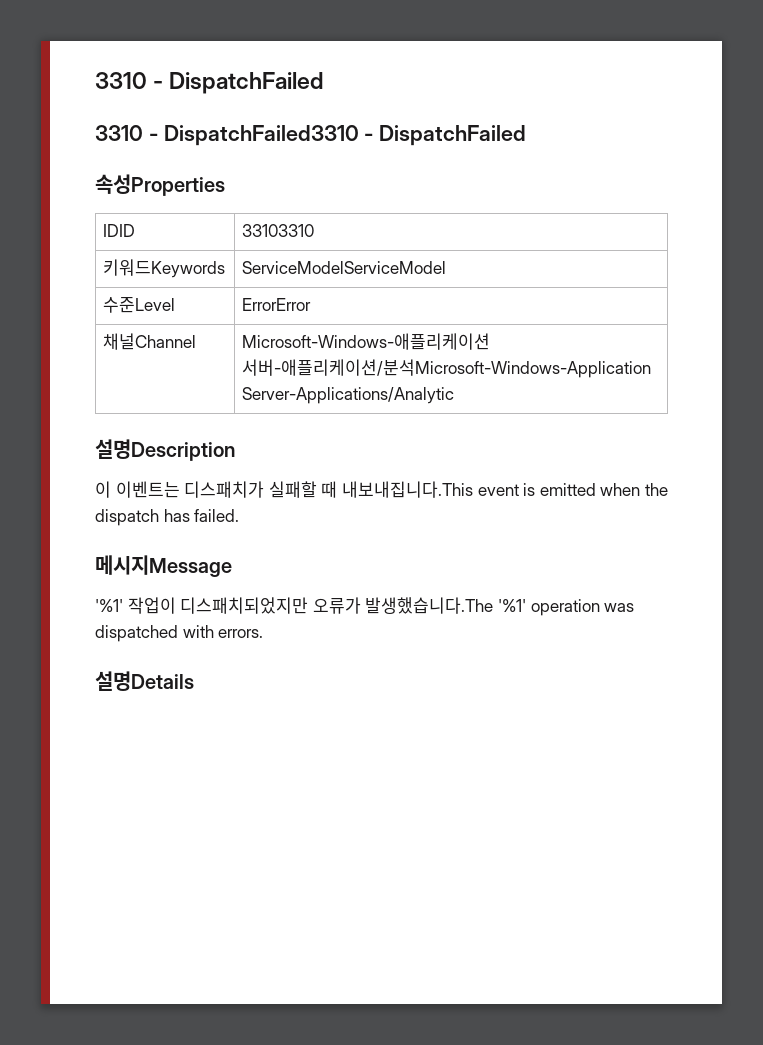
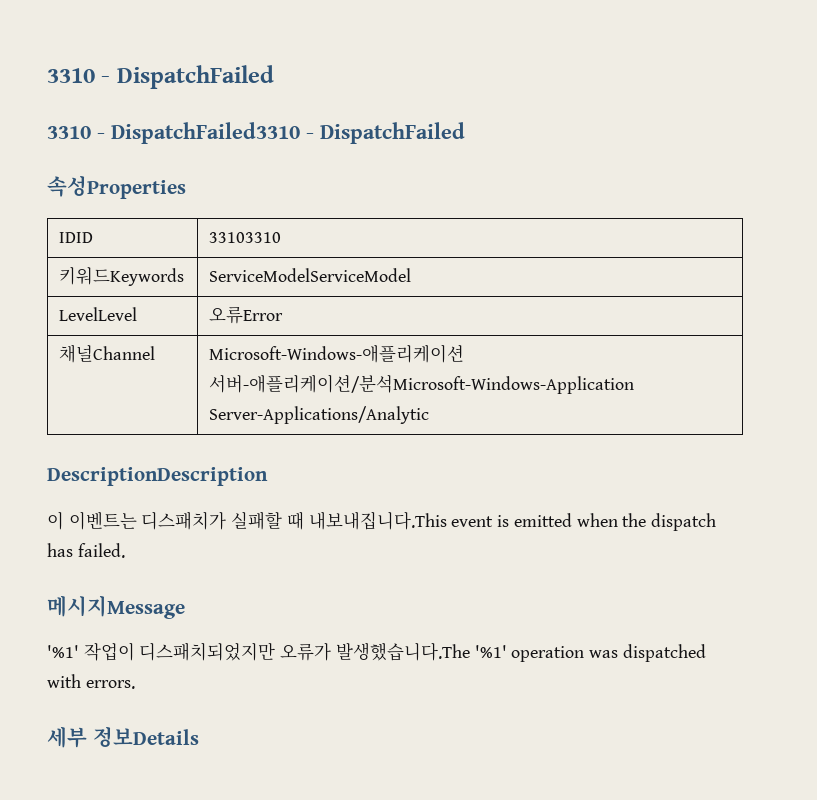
- 수준Level | ErrorError
+ LevelLevel | 오류Error
- 설명Description
+ DescriptionDescription
- 설명Details
+ 세부 정보Details

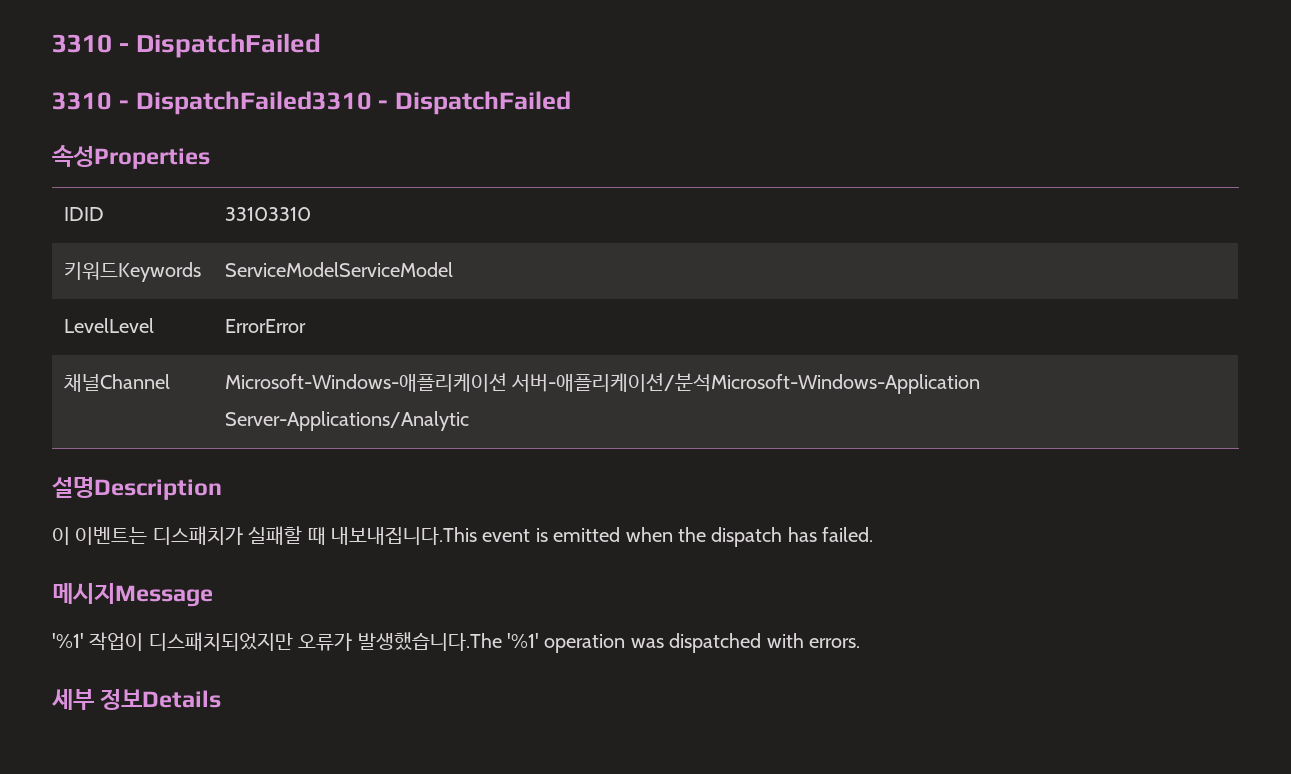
- LevelLevel | 오류Error
+ LevelLevel | ErrorError
- DescriptionDescription
+ 설명Description

